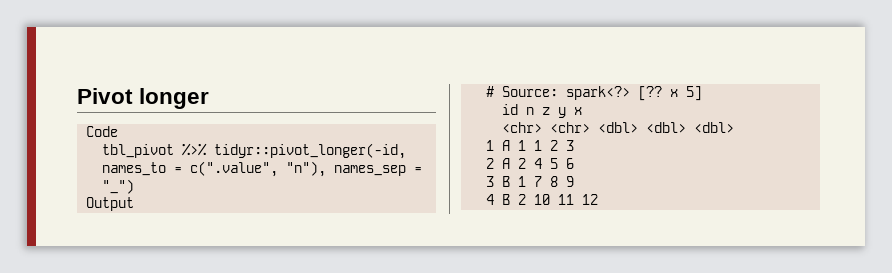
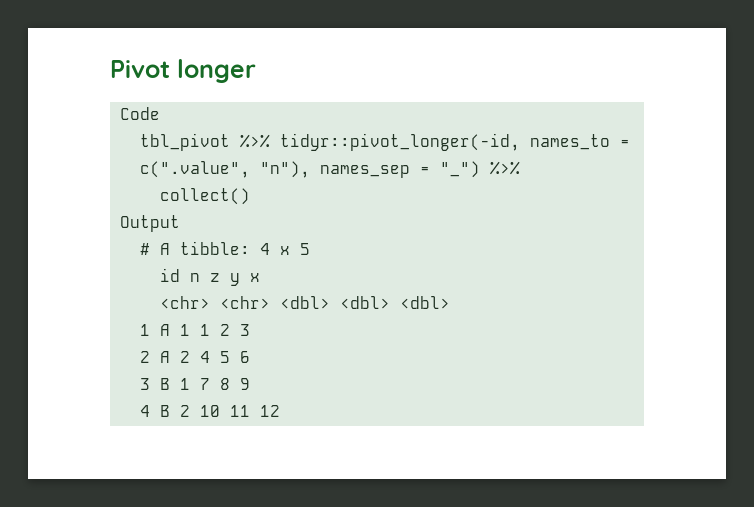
- tbl_pivot %>% tidyr::pivot_longer(-id, names_to = c(".value", "n"), names_sep = "_")
+ tbl_pivot %>% tidyr::pivot_longer(-id, names_to = c(".value", "n"), names_sep = "_") %>%
+ collect()
- # Source: spark<?> [?? x 5]
+ # A tibble: 4 x 5

